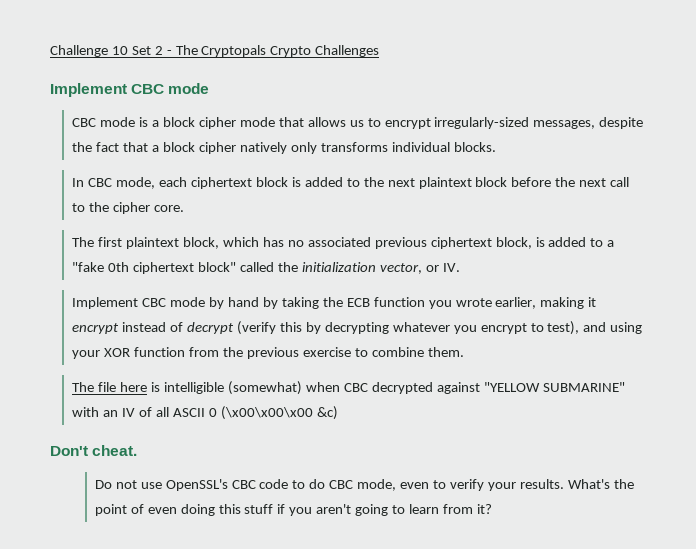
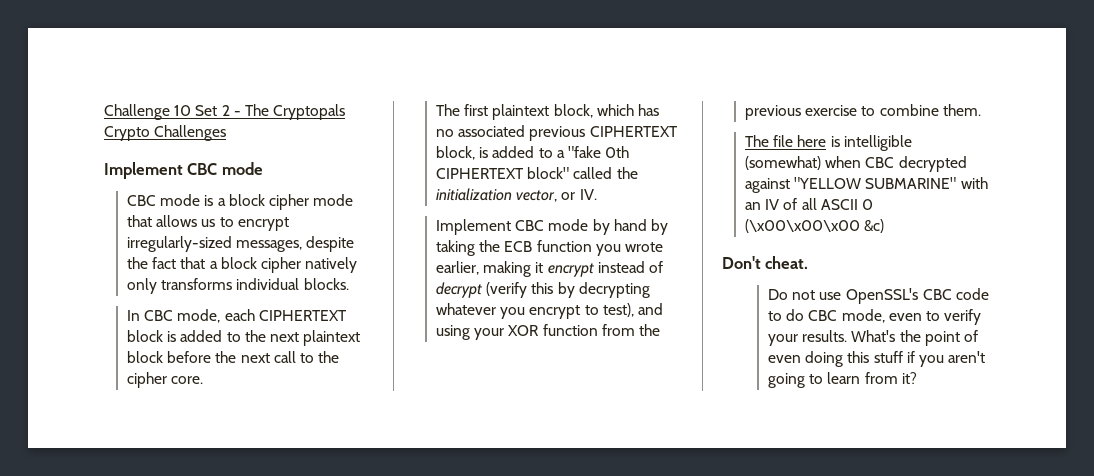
- In CBC mode, each ciphertext block is added to the next plaintext block before the next call to the cipher core.
+ In CBC mode, each CIPHERTEXT block is added to the next plaintext block before the next call to the cipher core.
- The first plaintext block, which has no associated previous ciphertext block, is added to a "fake 0th ciphertext block" called the initialization vector, or IV.
+ The first plaintext block, which has no associated previous CIPHERTEXT block, is added to a "fake 0th CIPHERTEXT block" called the initialization vector, or IV.

